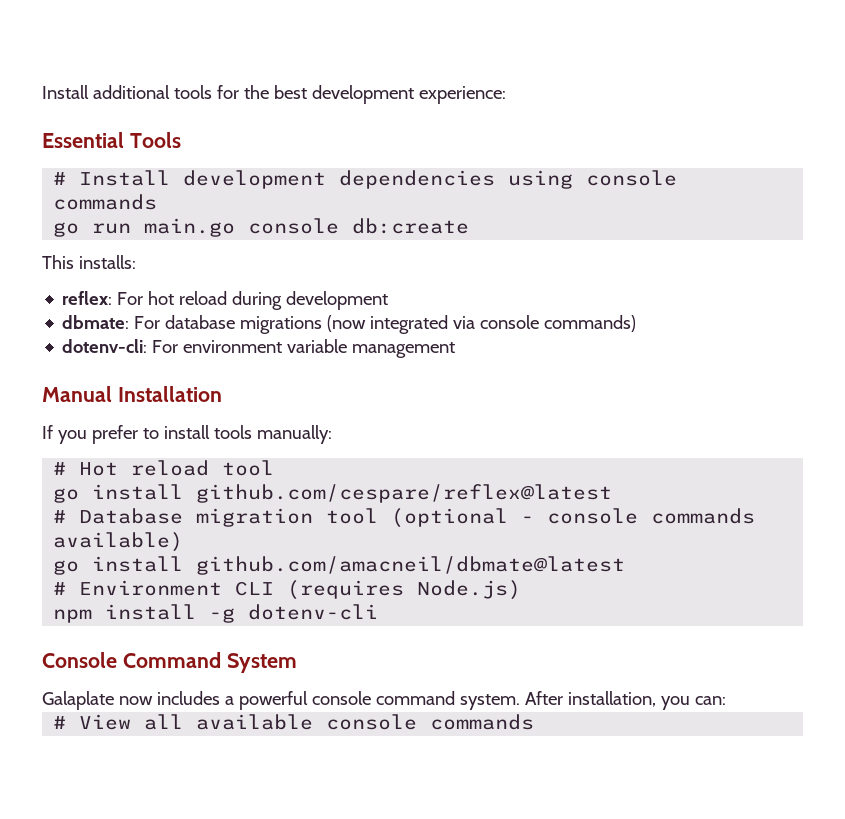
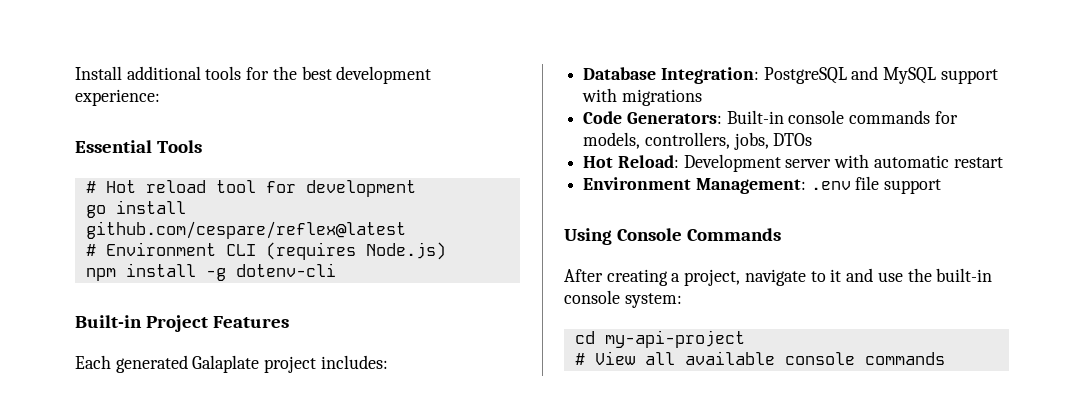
- # Install development dependencies using console commands
- go run main.go console db:create
- This installs:
- reflex: For hot reload during development
- dbmate: For database migrations (now integrated via console commands)
- dotenv-cli: For environment variable management
- Manual Installation
- If you prefer to install tools manually:
- # Hot reload tool
+ # Hot reload tool for development
- # Database migration tool (optional - console commands available)
- go install github.com/amacneil/dbmate@latest
- Console Command System
- Galaplate now includes a powerful console command system. After installation, you can:
+ Built-in Project Features
+ Each generated Galaplate project includes:
+ Database Integration: PostgreSQL and MySQL support with migrations
+ Code Generators: Built-in console commands for models, controllers, jobs, DTOs
+ Hot Reload: Development server with automatic restart
+ Environment Management: .env file support
+ Using Console Commands
+ After creating a project, navigate to it and use the built-in console system:
+ cd my-api-project

